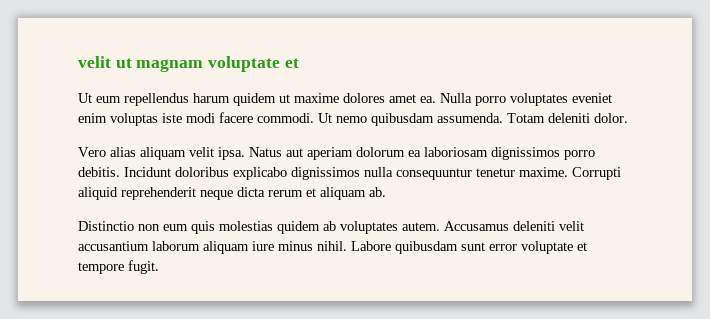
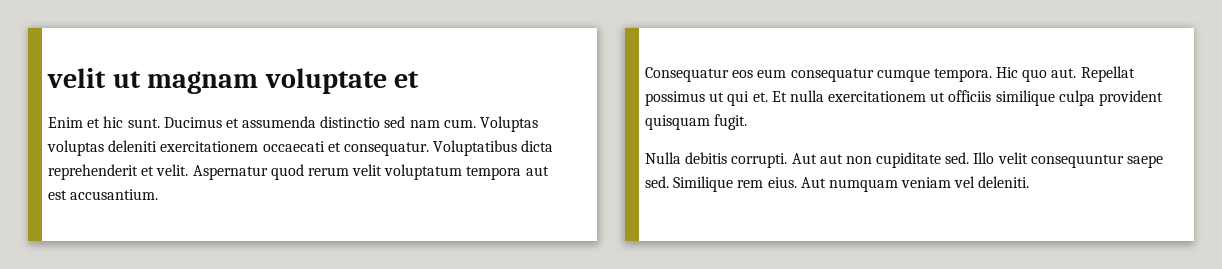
- Ut eum repellendus harum quidem ut maxime dolores amet ea. Nulla porro voluptates eveniet enim voluptas iste modi facere commodi. Ut nemo quibusdam assumenda. Totam deleniti dolor.
- Vero alias aliquam velit ipsa. Natus aut aperiam dolorum ea laboriosam dignissimos porro debitis. Incidunt doloribus explicabo dignissimos nulla consequuntur tenetur maxime. Corrupti aliquid reprehenderit neque dicta rerum et aliquam ab.
- Distinctio non eum quis molestias quidem ab voluptates autem. Accusamus deleniti velit accusantium laborum aliquam iure minus nihil. Labore quibusdam sunt error voluptate et tempore fugit.
+ Enim et hic sunt. Ducimus et assumenda distinctio sed nam cum. Voluptas voluptas deleniti exercitationem occaecati et consequatur. Voluptatibus dicta reprehenderit et velit. Aspernatur quod rerum velit voluptatum tempora aut est accusantium.
+ Consequatur eos eum consequatur cumque tempora. Hic quo aut. Repellat possimus ut qui et. Et nulla exercitationem ut officiis similique culpa provident quisquam fugit.
+ Nulla debitis corrupti. Aut aut non cupiditate sed. Illo velit consequuntur saepe sed. Similique rem eius. Aut numquam veniam vel deleniti.

